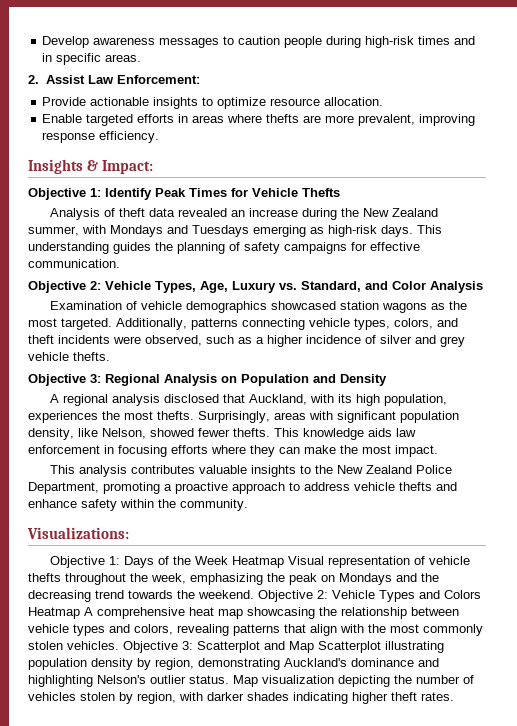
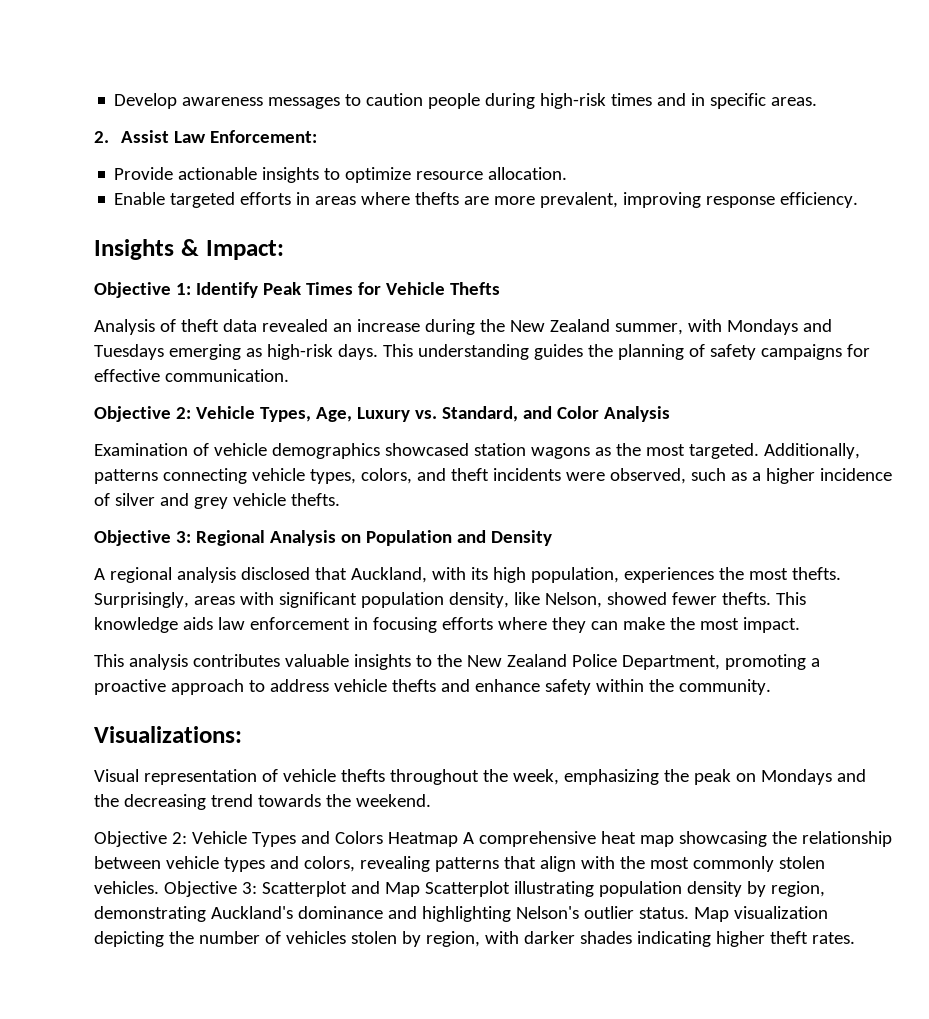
- Objective 1: Days of the Week Heatmap Visual representation of vehicle thefts throughout the week, emphasizing the peak on Mondays and the decreasing trend towards the weekend. Objective 2: Vehicle Types and Colors Heatmap A comprehensive heat map showcasing the relationship between vehicle types and colors, revealing patterns that align with the most commonly stolen vehicles.
+ Visual representation of vehicle thefts throughout the week, emphasizing the peak on Mondays and the decreasing trend towards the weekend.
+ Objective 2: Vehicle Types and Colors Heatmap A comprehensive heat map showcasing the relationship between vehicle types and colors, revealing patterns that align with the most commonly stolen vehicles.

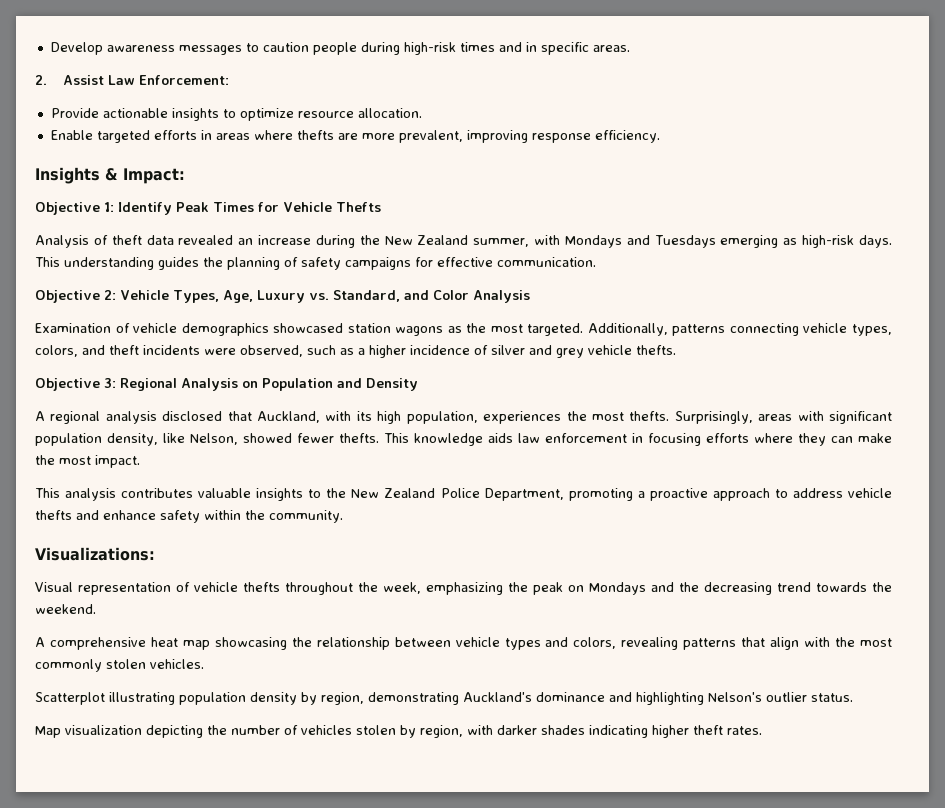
- Objective 2: Vehicle Types and Colors Heatmap A comprehensive heat map showcasing the relationship between vehicle types and colors, revealing patterns that align with the most commonly stolen vehicles. Objective 3: Scatterplot and Map Scatterplot illustrating population density by region, demonstrating Auckland's dominance and highlighting Nelson's outlier status. Map visualization depicting the number of vehicles stolen by region, with darker shades indicating higher theft rates.
+ A comprehensive heat map showcasing the relationship between vehicle types and colors, revealing patterns that align with the most commonly stolen vehicles.
+ Scatterplot illustrating population density by region, demonstrating Auckland's dominance and highlighting Nelson's outlier status.
+ Map visualization depicting the number of vehicles stolen by region, with darker shades indicating higher theft rates.

